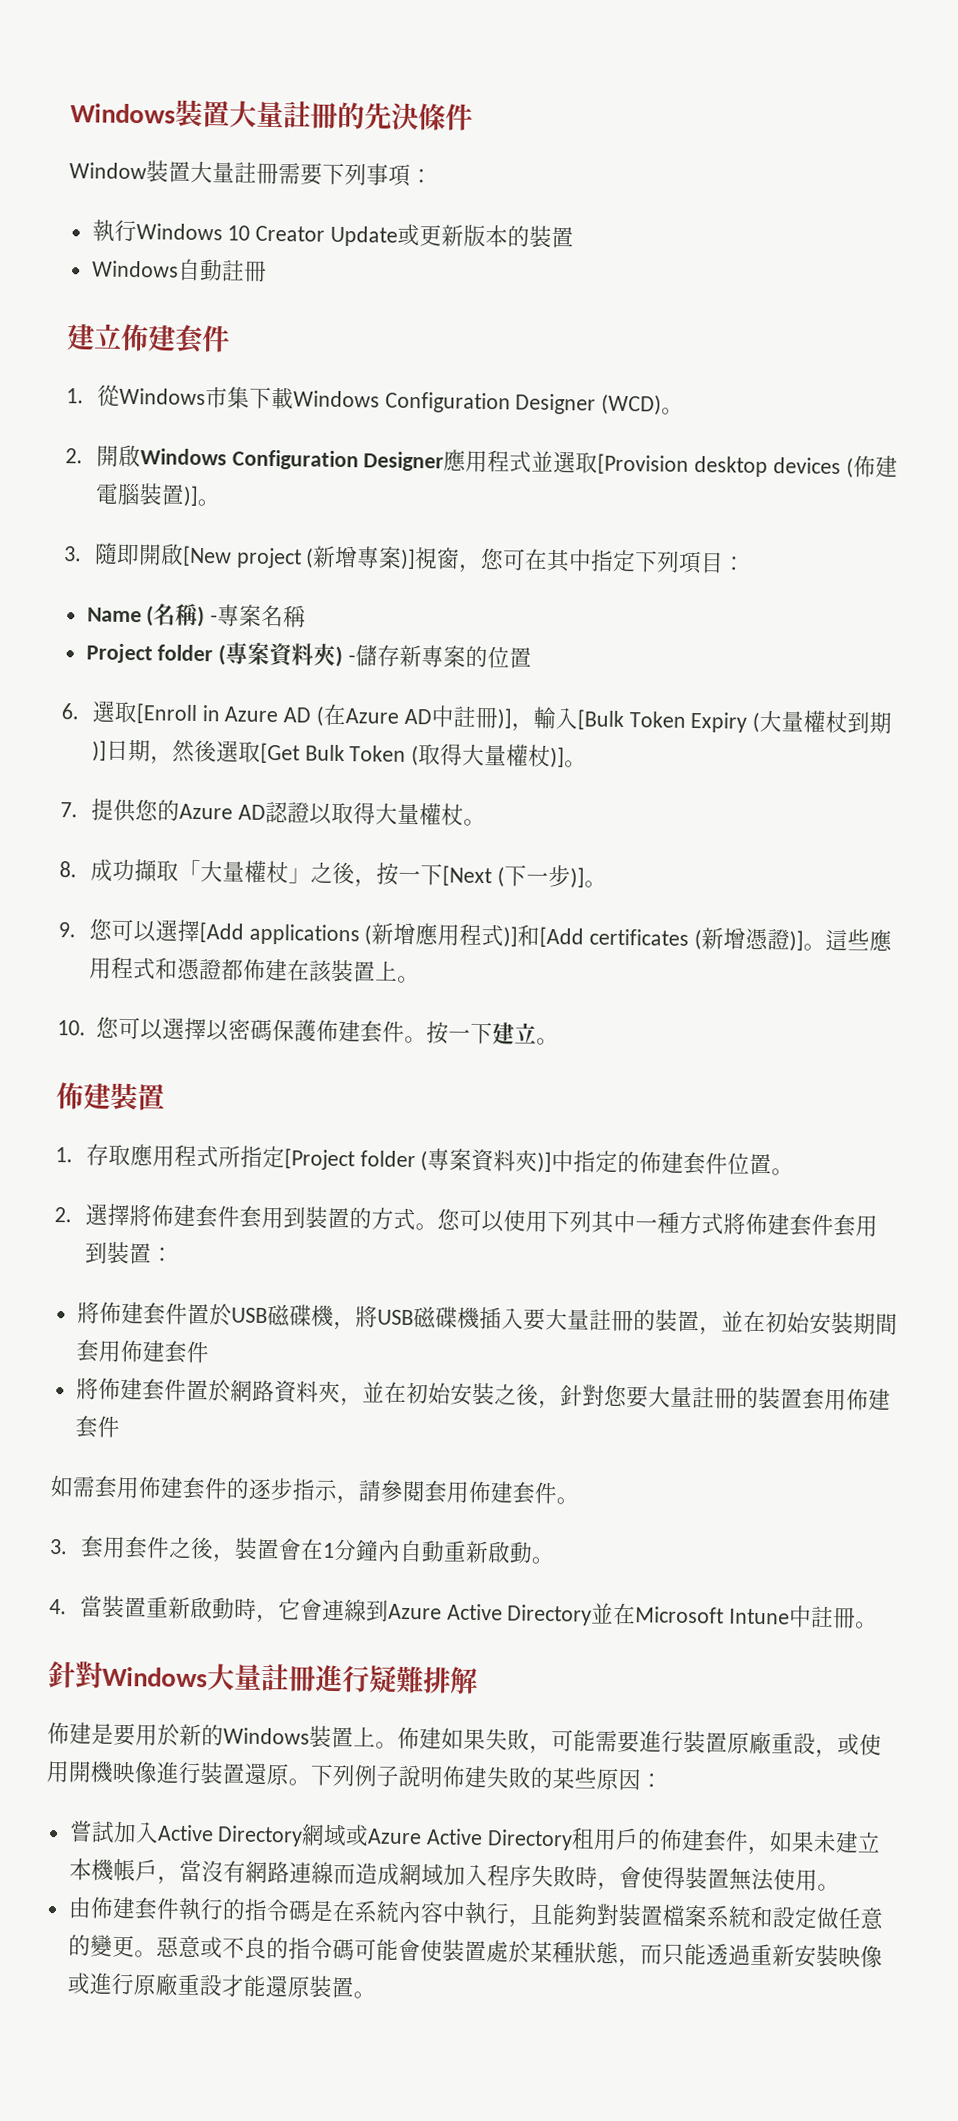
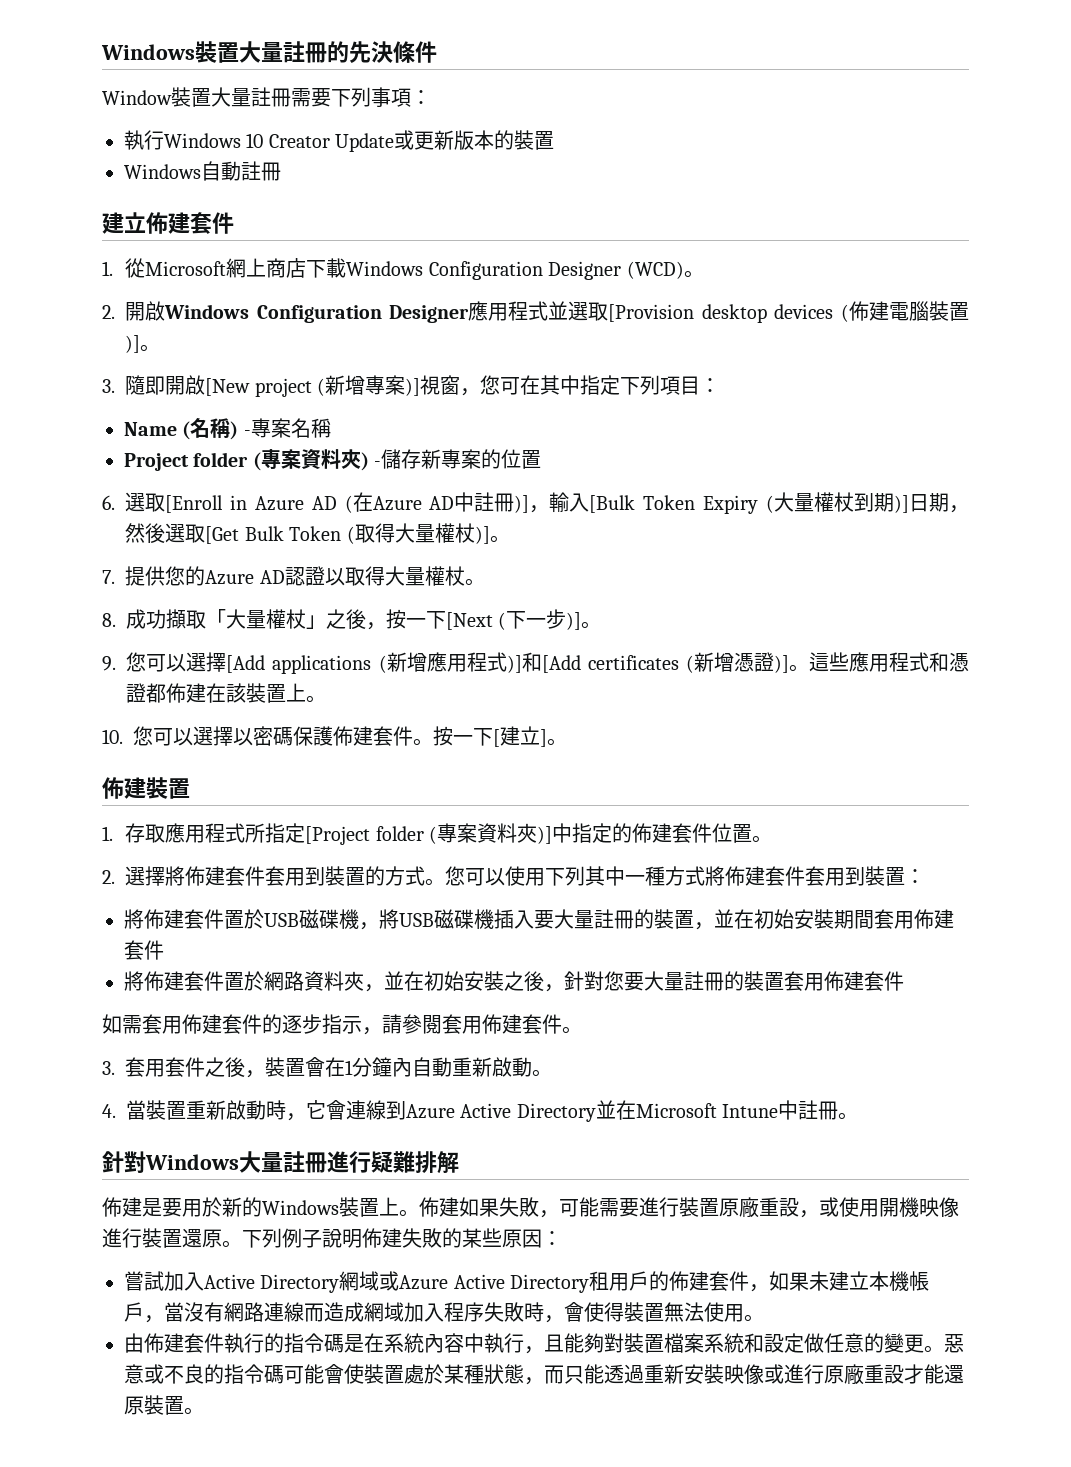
- 1.從Windows市集下載Windows Configuration Designer (WCD)。
+ 1.從Microsoft網上商店下載Windows Configuration Designer (WCD)。
- 按一下建立。
+ 按一下[建立]。

